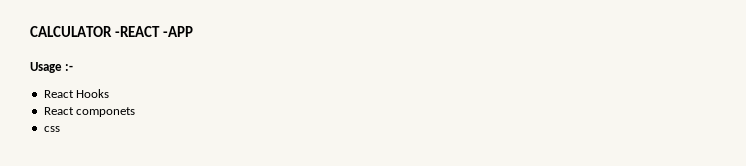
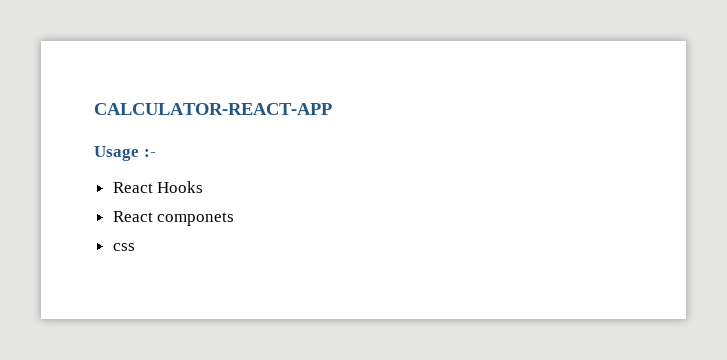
- CALCULATOR -REACT -APP
+ CALCULATOR-REACT-APP

